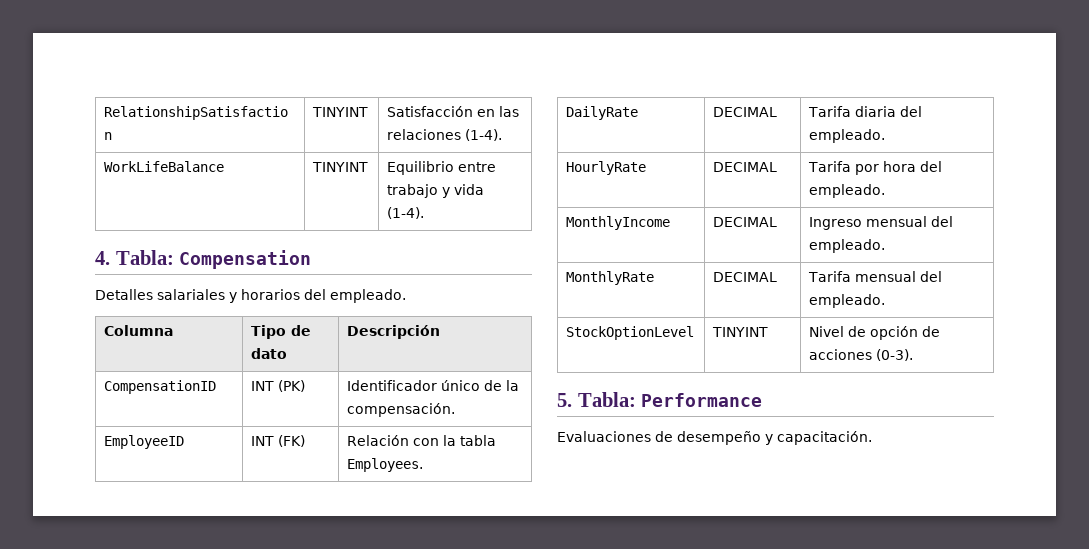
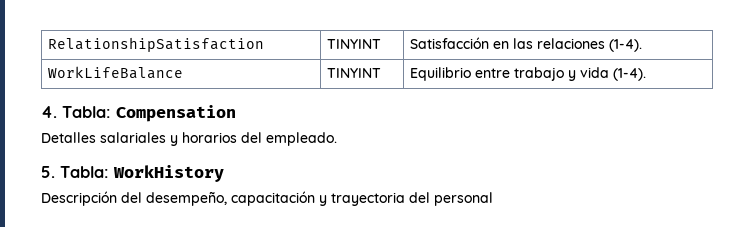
- Columna | Tipo de dato | Descripción
- CompensationID | INT (PK) | Identificador único de la compensación.
- EmployeeID | INT (FK) | Relación con la tabla Employees.
- DailyRate | DECIMAL | Tarifa diaria del empleado.
- HourlyRate | DECIMAL | Tarifa por hora del empleado.
- MonthlyIncome | DECIMAL | Ingreso mensual del empleado.
- MonthlyRate | DECIMAL | Tarifa mensual del empleado.
- StockOptionLevel | TINYINT | Nivel de opción de acciones (0-3).
- 5. Tabla: Performance
- Evaluaciones de desempeño y capacitación.
+ 5. Tabla: WorkHistory
+ Descripción del desempeño, capacitación y trayectoria del personal

